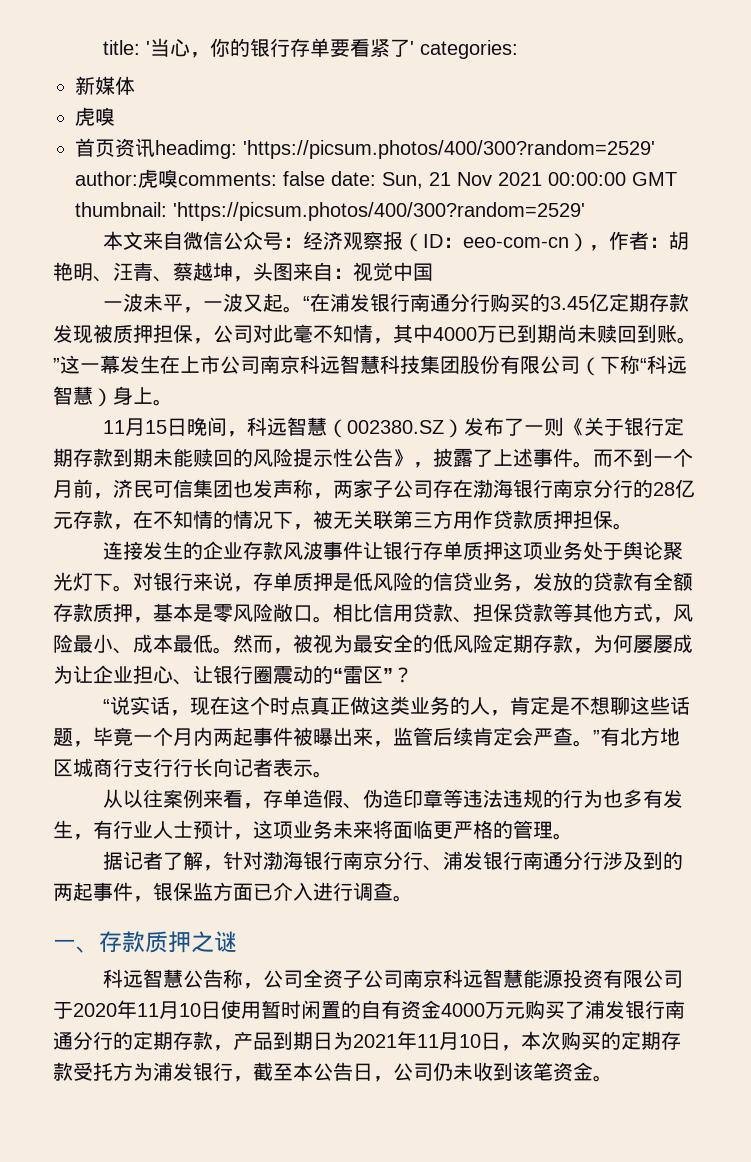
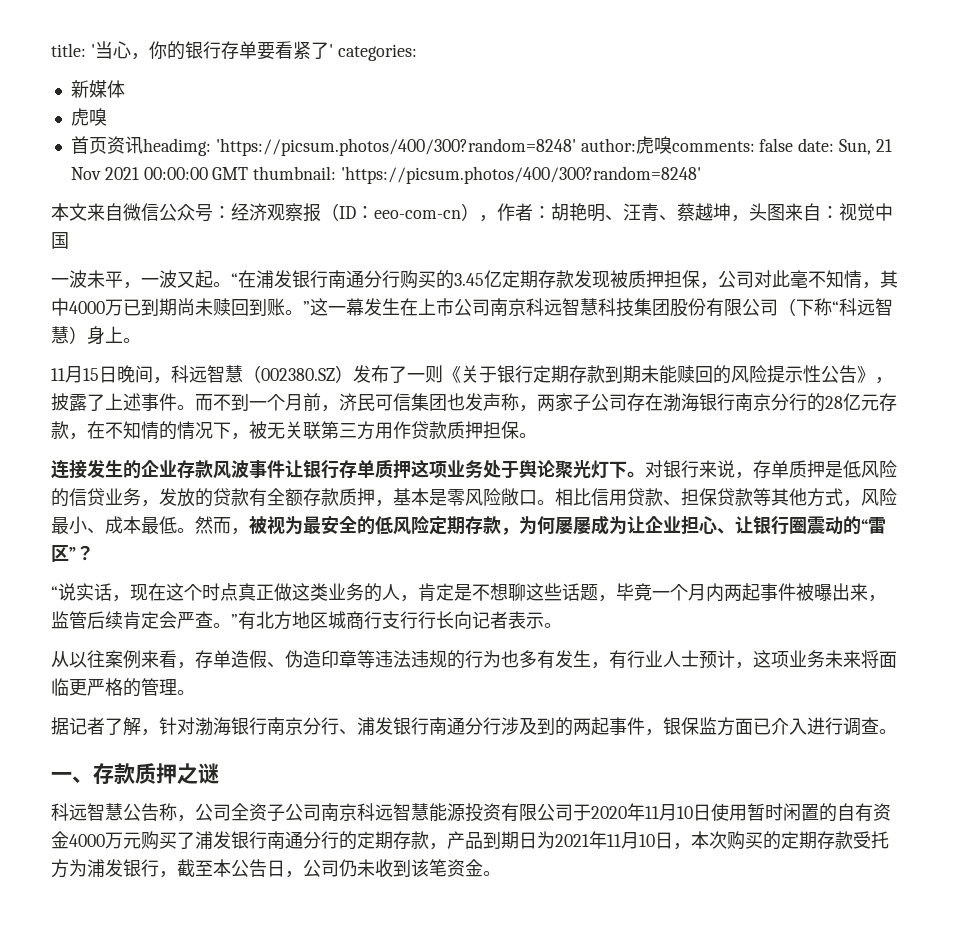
- 首页资讯headimg: 'https://picsum.photos/400/300?random=2529' author:虎嗅comments: false date: Sun, 21 Nov 2021 00:00:00 GMT thumbnail: 'https://picsum.photos/400/300?random=2529'
+ 首页资讯headimg: 'https://picsum.photos/400/300?random=8248' author:虎嗅comments: false date: Sun, 21 Nov 2021 00:00:00 GMT thumbnail: 'https://picsum.photos/400/300?random=8248'

